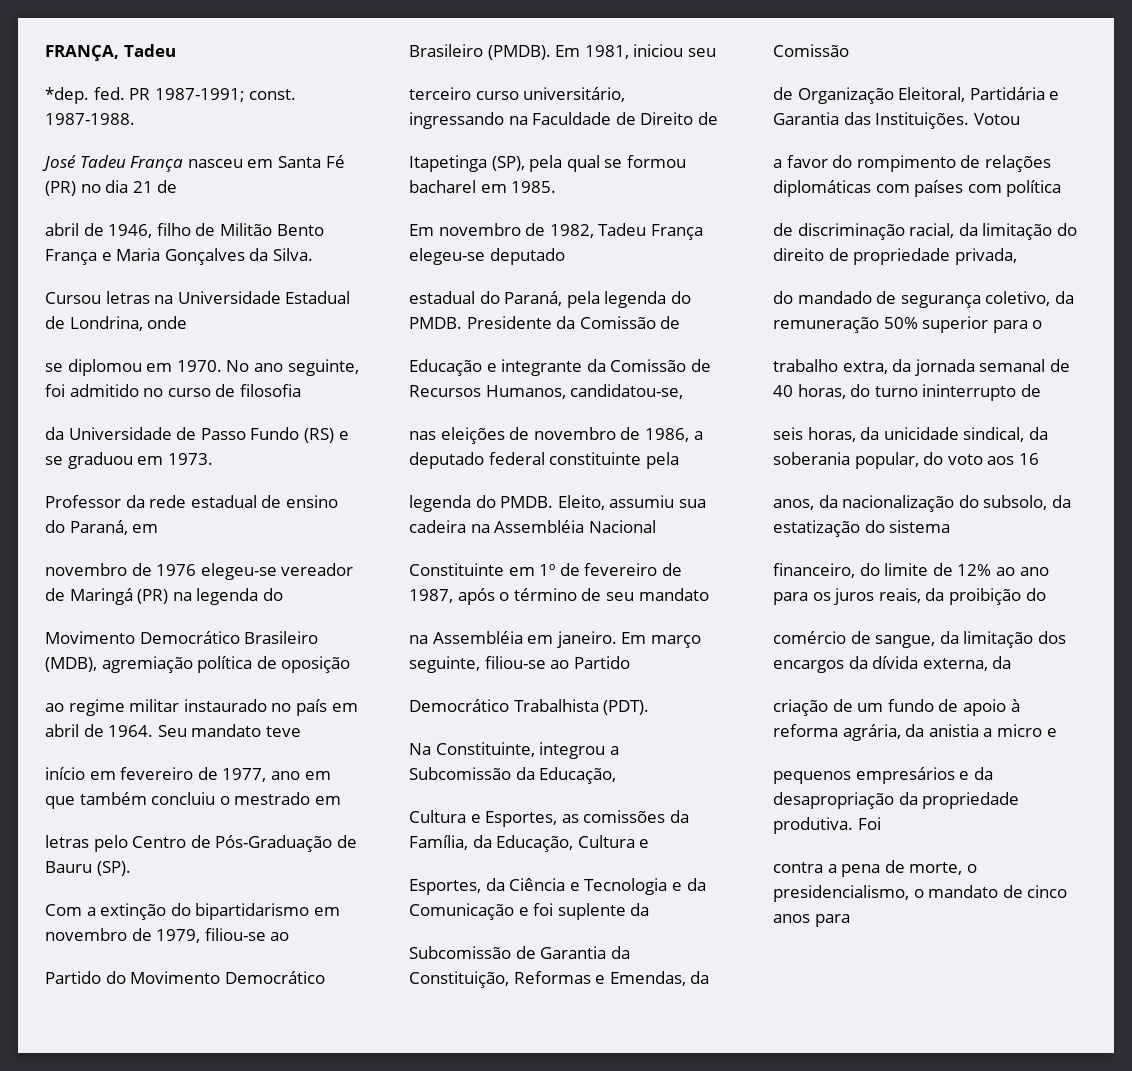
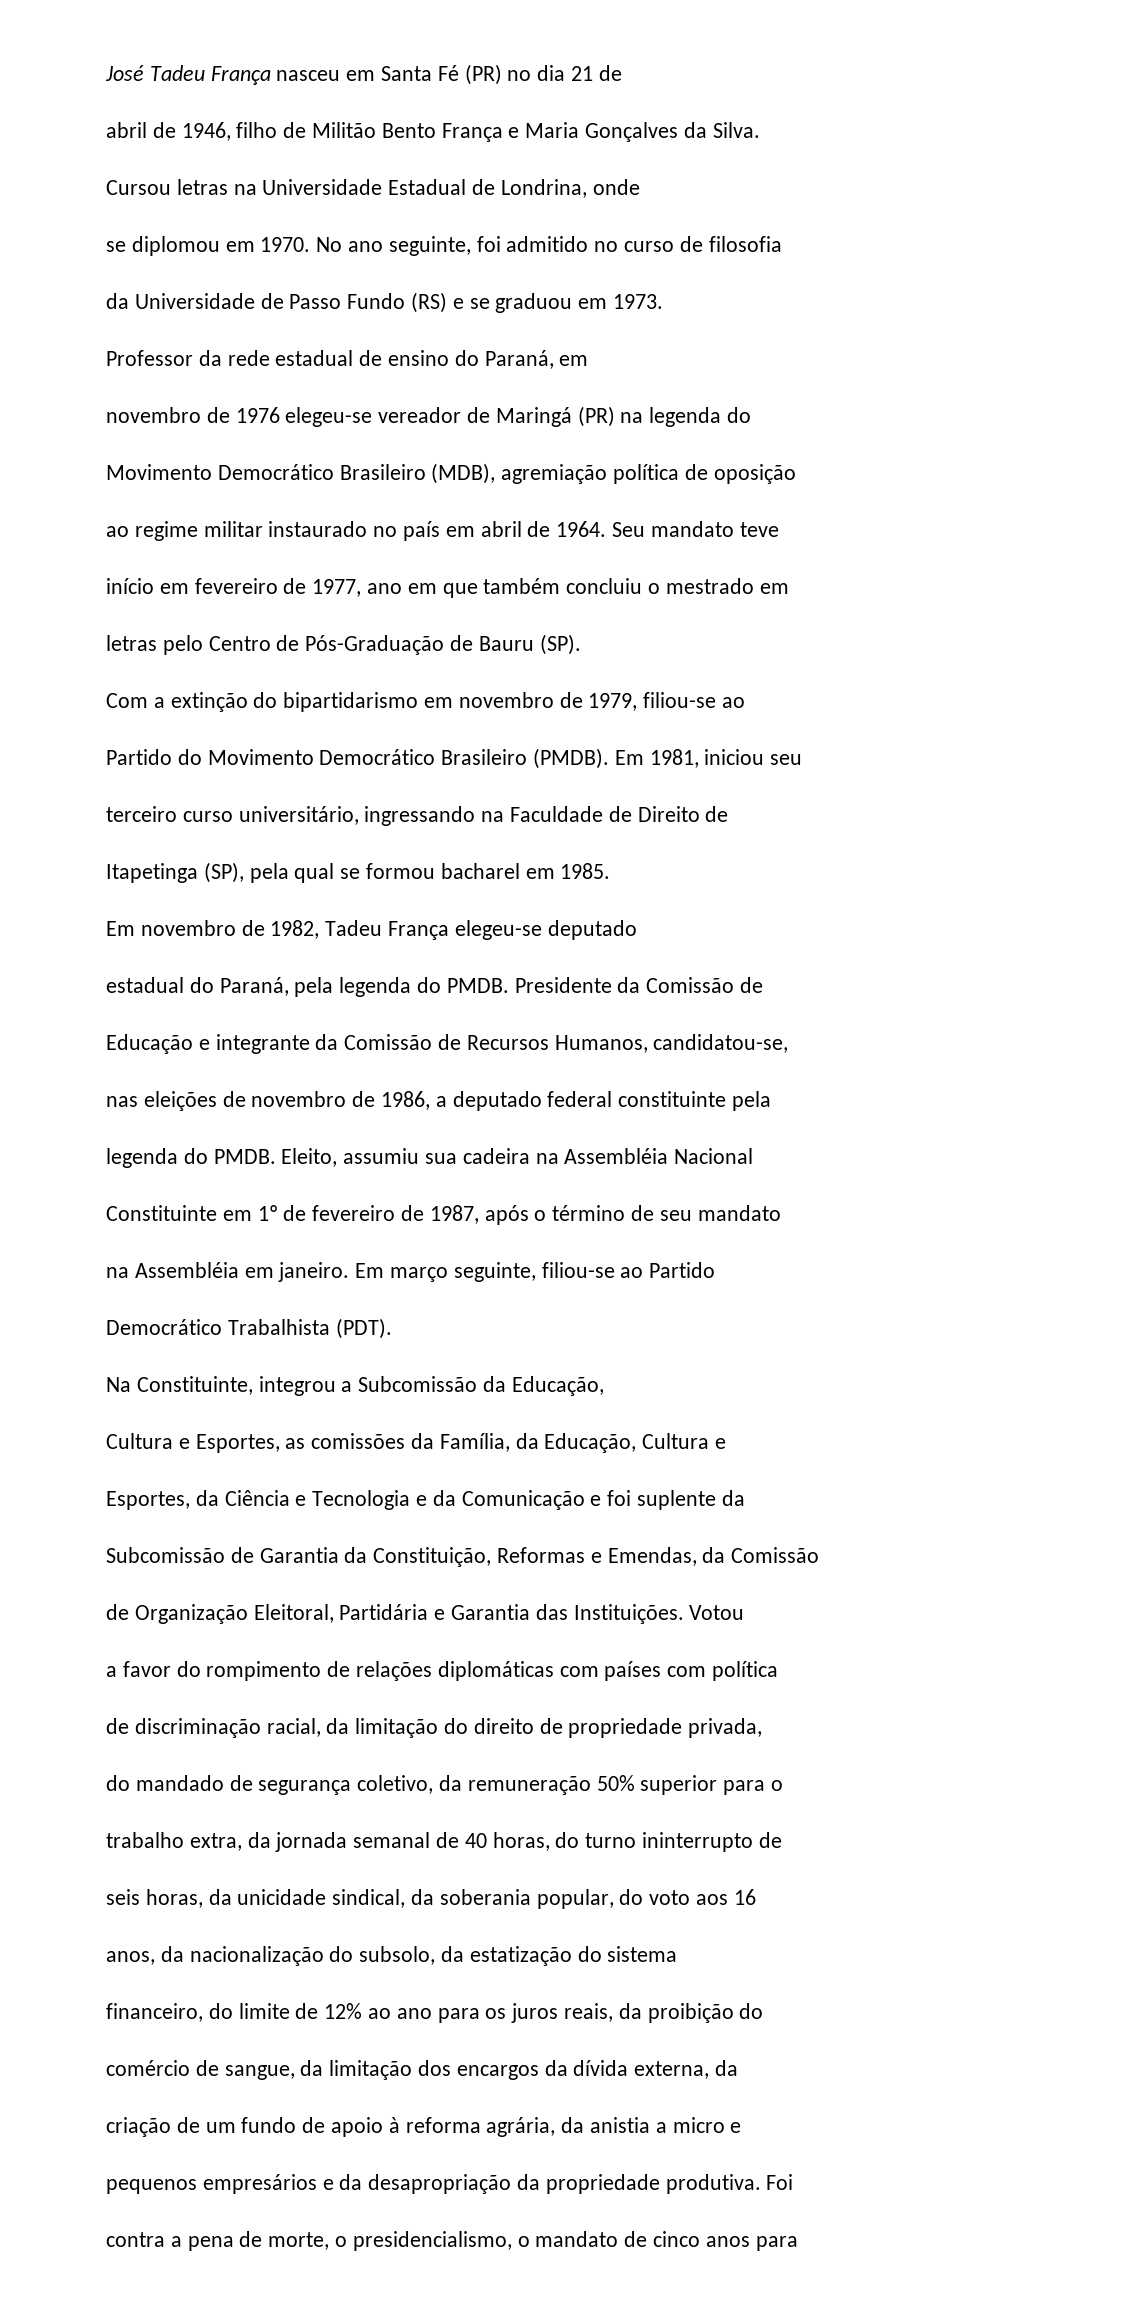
- FRANÇA, Tadeu
- *dep. fed. PR 1987-1991; const. 1987-1988.

